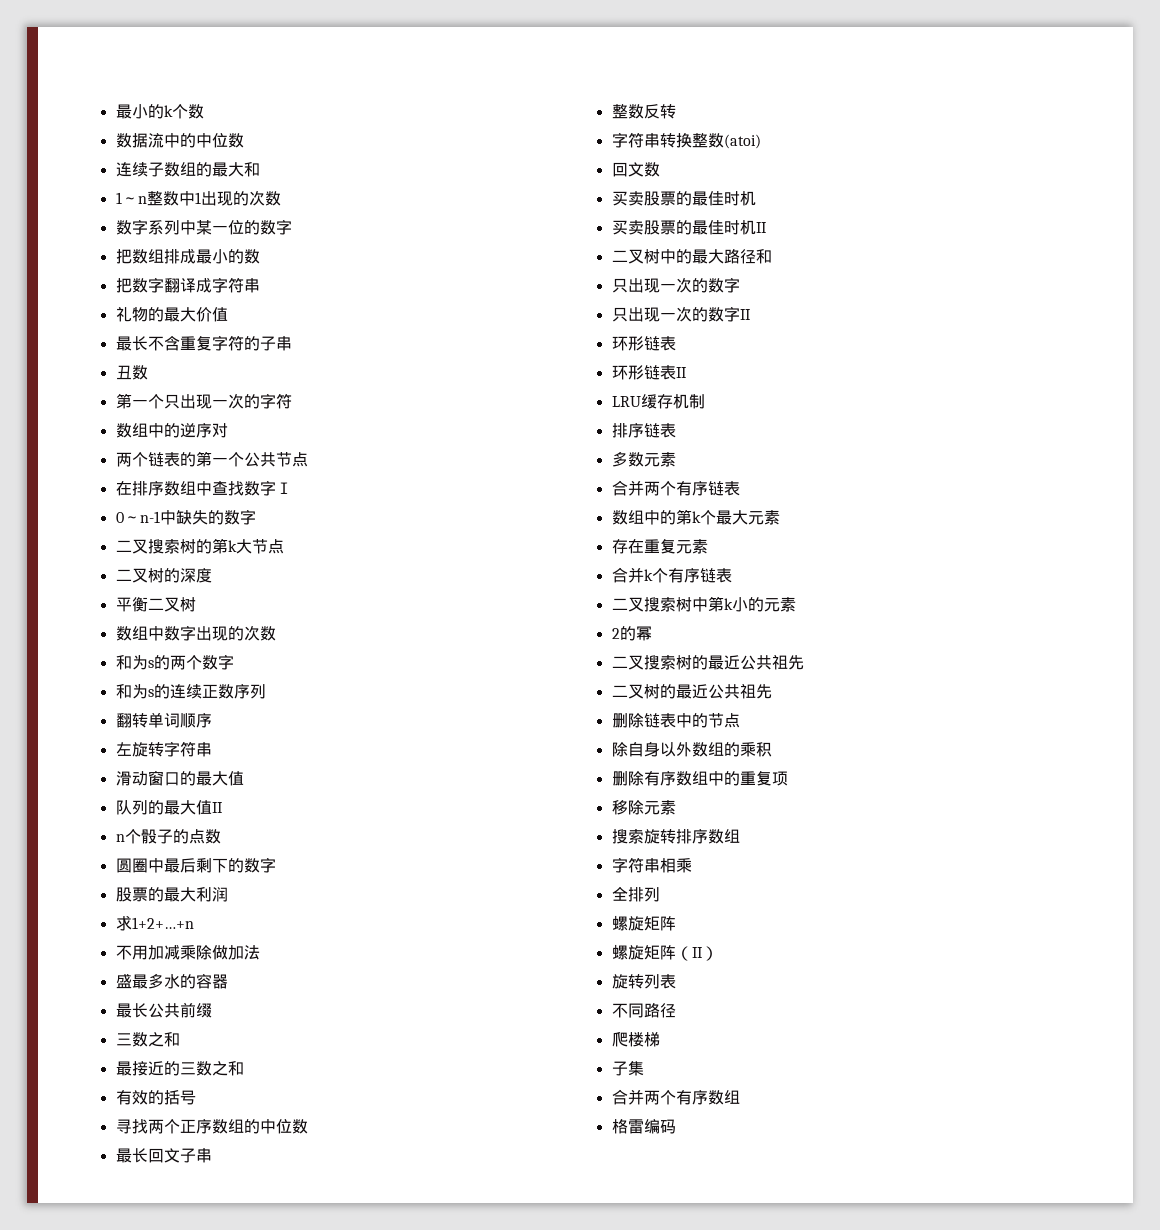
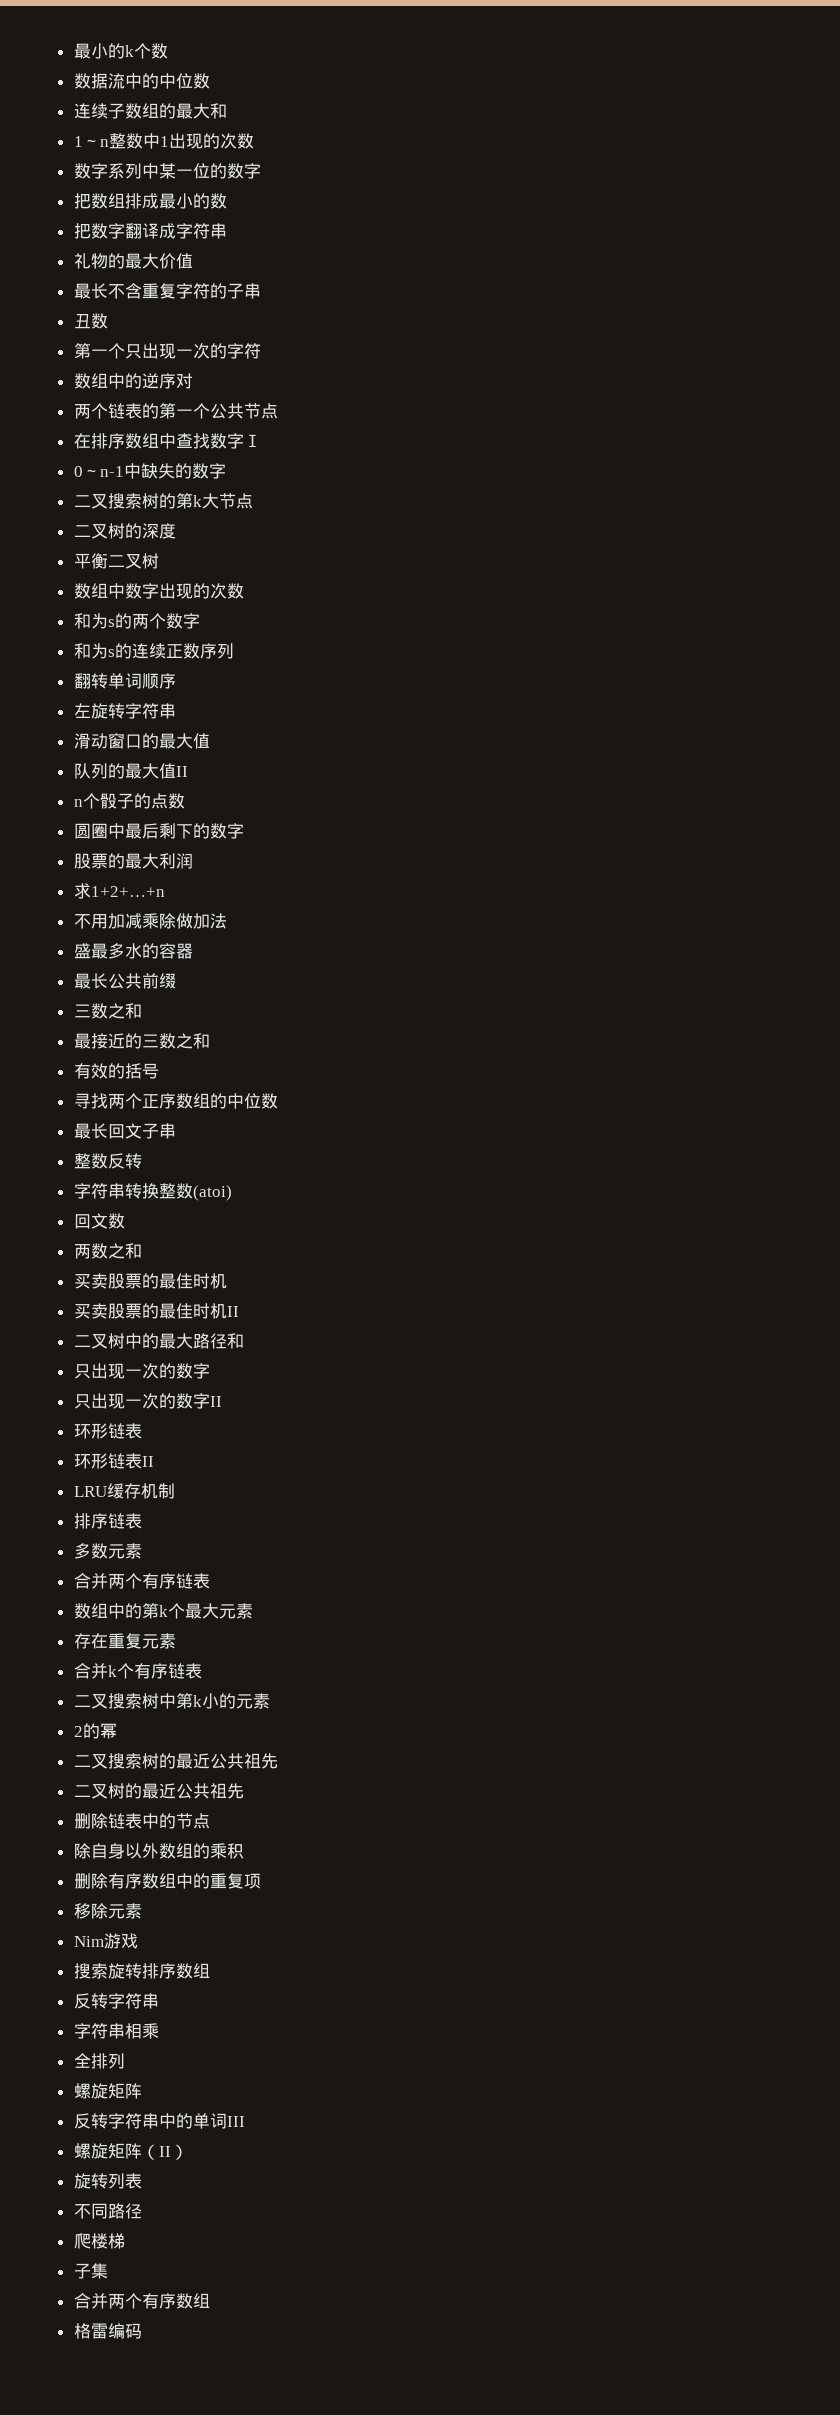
+ 两数之和
+ Nim游戏
  搜索旋转排序数组
+ 反转字符串
+ 反转字符串中的单词III

